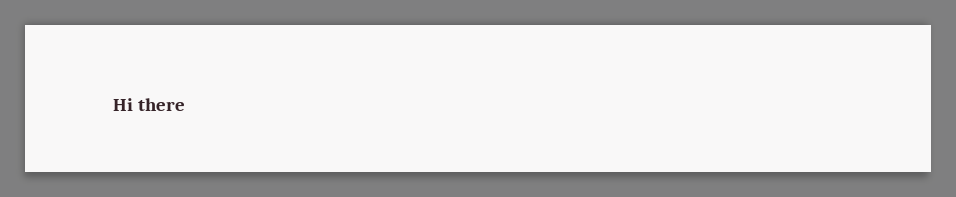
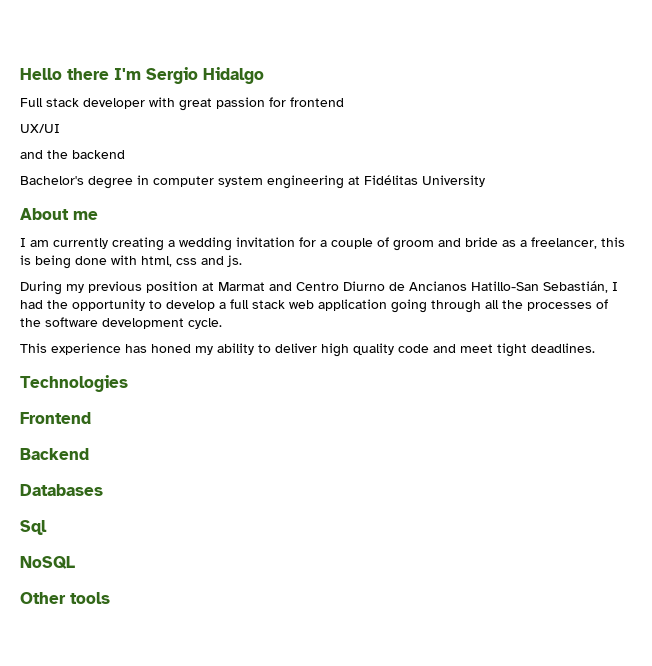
- Hi there
+ Hello there I'm Sergio Hidalgo
+ Full stack developer with great passion for frontend
+ UX/UI
+ and the backend
+ Bachelor's degree in computer system engineering at Fidélitas University
+ About me
+ I am currently creating a wedding invitation for a couple of groom and bride as a freelancer, this is being done with html, css and js.
+ During my previous position at Marmat and Centro Diurno de Ancianos Hatillo-San Sebastián, I had the opportunity to develop a full stack web application going through all the processes of the software development cycle.
+ This experience has honed my ability to deliver high quality code and meet tight deadlines.
+ Technologies
+ Frontend
+ Backend
+ Databases
+ Sql
+ NoSQL
+ Other tools

